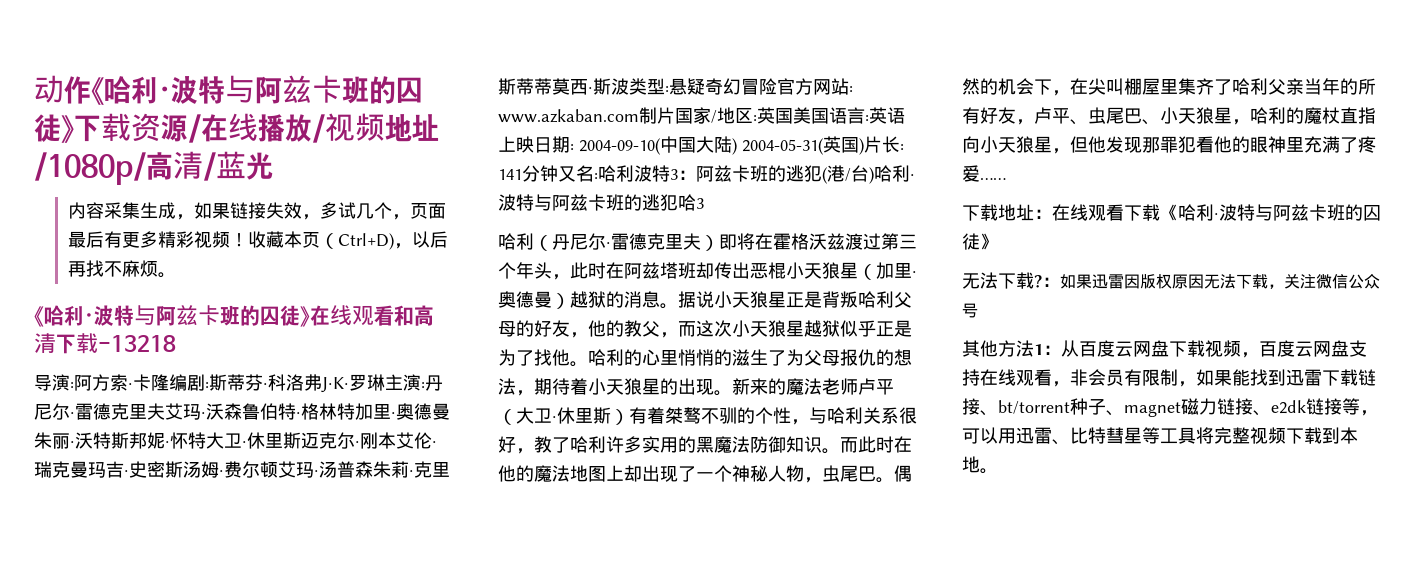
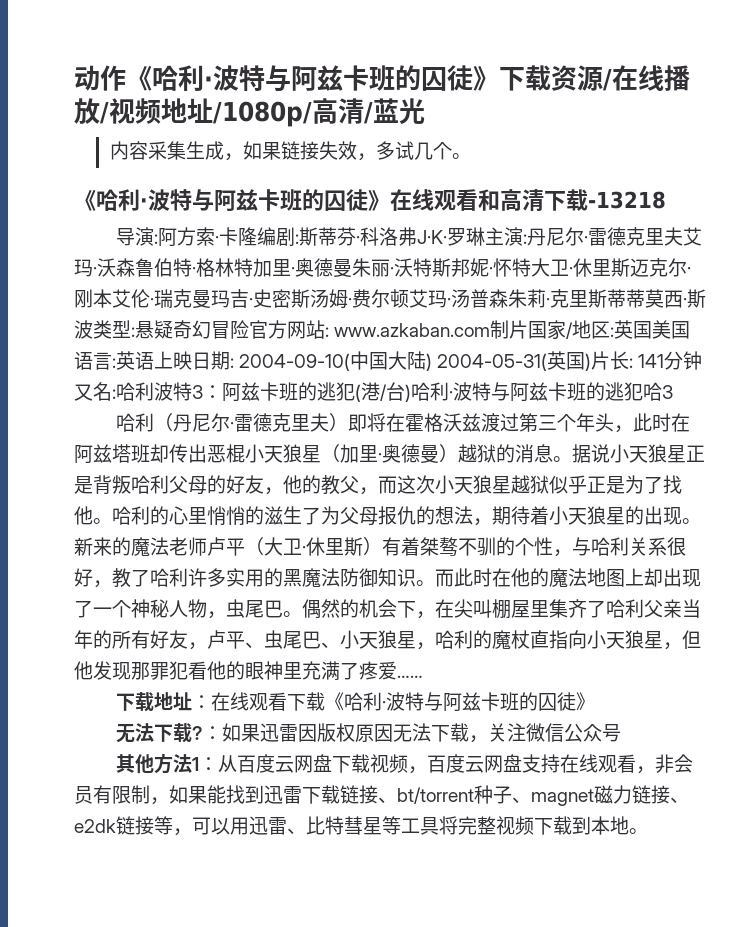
- 内容采集生成，如果链接失效，多试几个，页面最后有更多精彩视频！收藏本页（Ctrl+D)，以后再找不麻烦。
+ 内容采集生成，如果链接失效，多试几个。

